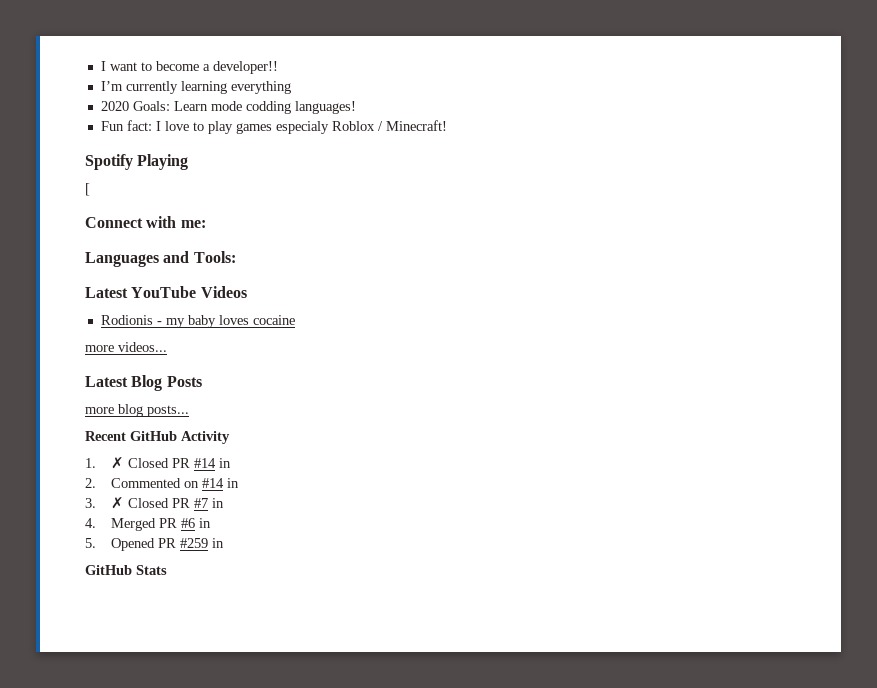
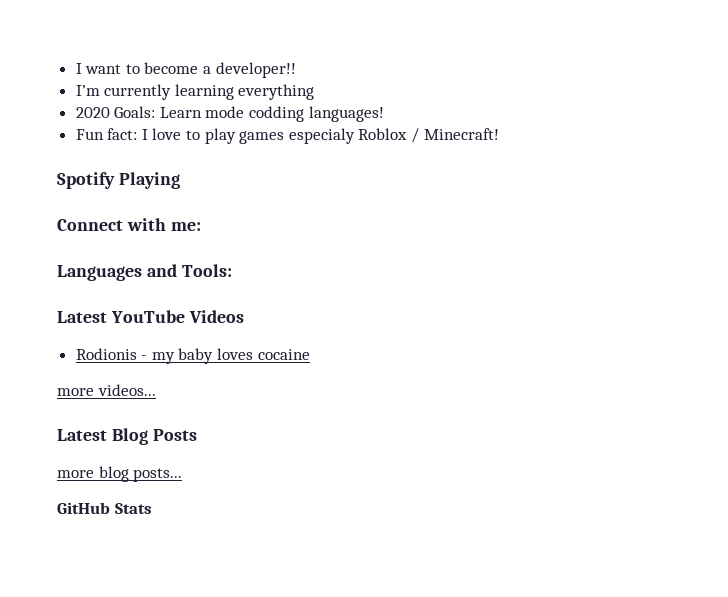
- [
- Recent GitHub Activity
- 1. ✗ Closed PR #14 in
- 2. Commented on #14 in
- 3. ✗ Closed PR #7 in
- 4. Merged PR #6 in
- 5. Opened PR #259 in

